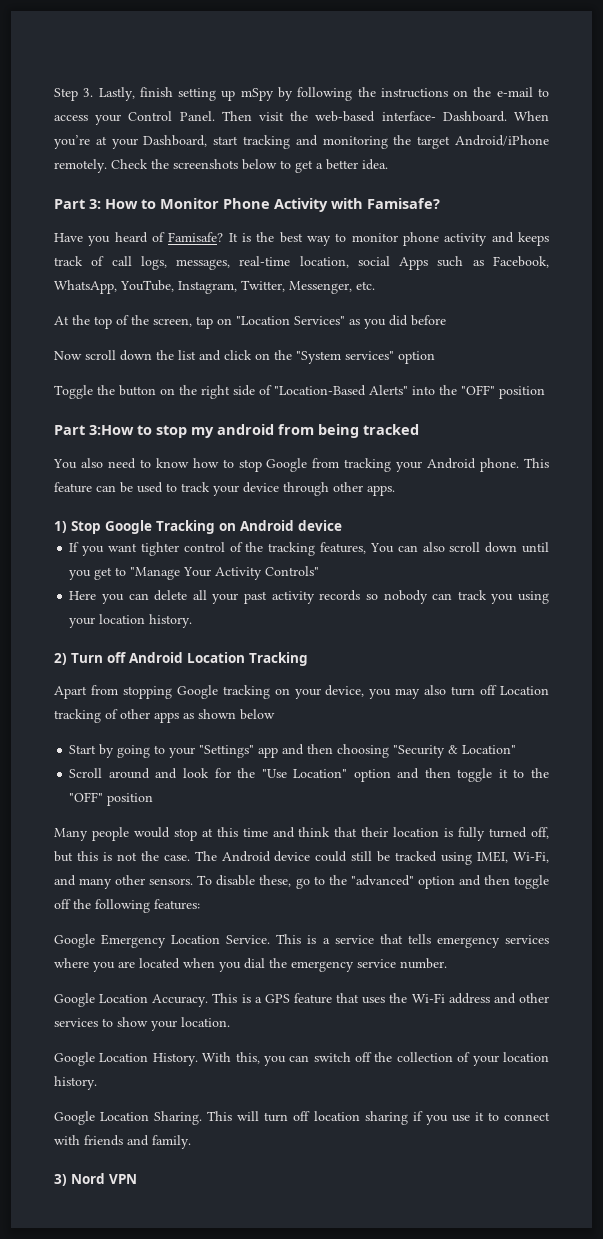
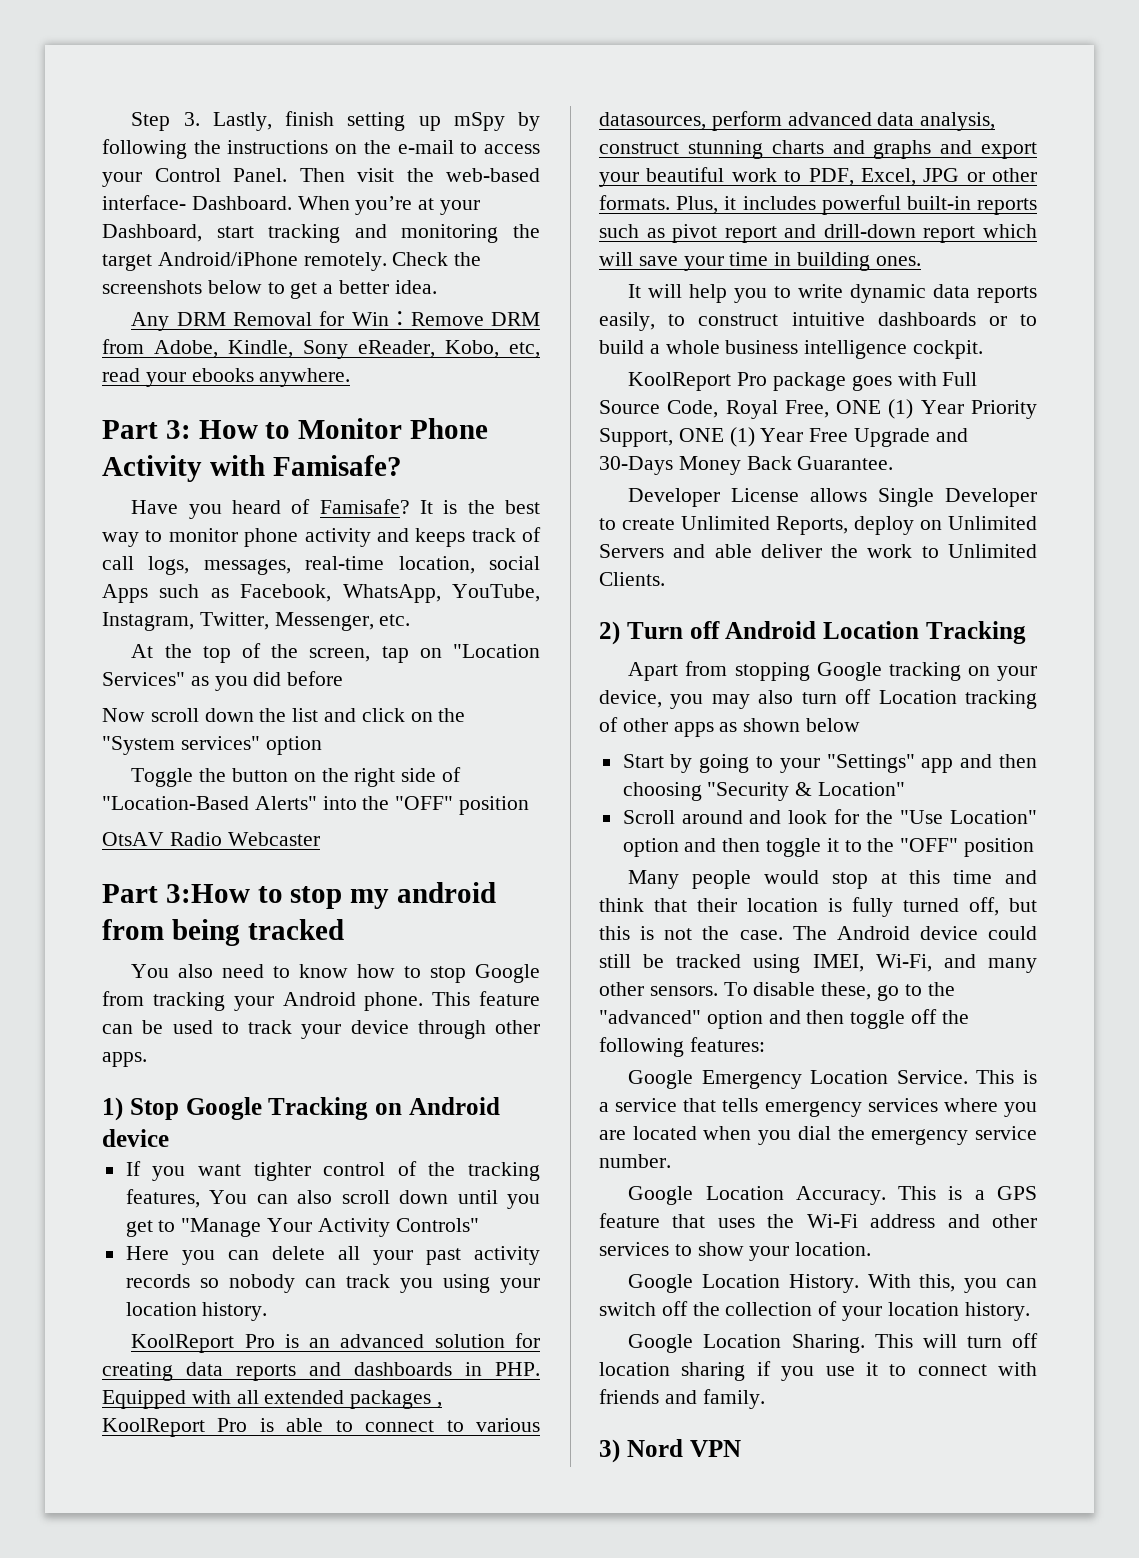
+ Any DRM Removal for Win：Remove DRM from Adobe, Kindle, Sony eReader, Kobo, etc, read your ebooks anywhere.
+ OtsAV Radio Webcaster
+ KoolReport Pro is an advanced solution for creating data reports and dashboards in PHP. Equipped with all extended packages , KoolReport Pro is able to connect to various datasources, perform advanced data analysis, construct stunning charts and graphs and export your beautiful work to PDF, Excel, JPG or other formats. Plus, it includes powerful built-in reports such as pivot report and drill-down report which will save your time in building ones.
+ It will help you to write dynamic data reports easily, to construct intuitive dashboards or to build a whole business intelligence cockpit.
+ KoolReport Pro package goes with Full Source Code, Royal Free, ONE (1) Year Priority Support, ONE (1) Year Free Upgrade and 30-Days Money Back Guarantee.
+ Developer License allows Single Developer to create Unlimited Reports, deploy on Unlimited Servers and able deliver the work to Unlimited Clients.

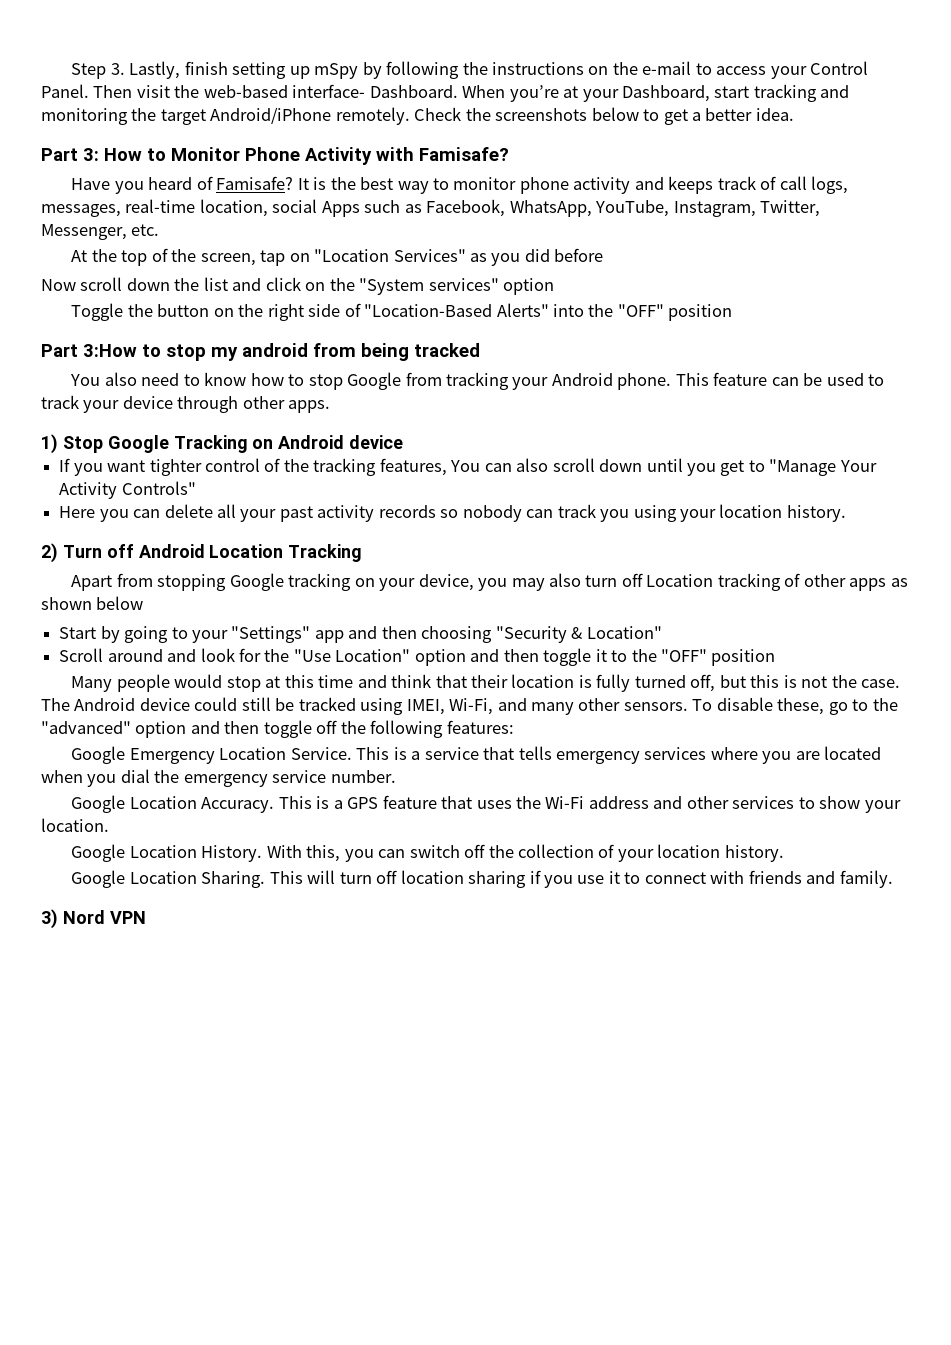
- Any DRM Removal for Win：Remove DRM from Adobe, Kindle, Sony eReader, Kobo, etc, read your ebooks anywhere.
- OtsAV Radio Webcaster
- KoolReport Pro is an advanced solution for creating data reports and dashboards in PHP. Equipped with all extended packages , KoolReport Pro is able to connect to various datasources, perform advanced data analysis, construct stunning charts and graphs and export your beautiful work to PDF, Excel, JPG or other formats. Plus, it includes powerful built-in reports such as pivot report and drill-down report which will save your time in building ones.
- It will help you to write dynamic data reports easily, to construct intuitive dashboards or to build a whole business intelligence cockpit.
- KoolReport Pro package goes with Full Source Code, Royal Free, ONE (1) Year Priority Support, ONE (1) Year Free Upgrade and 30-Days Money Back Guarantee.
- Developer License allows Single Developer to create Unlimited Reports, deploy on Unlimited Servers and able deliver the work to Unlimited Clients.

